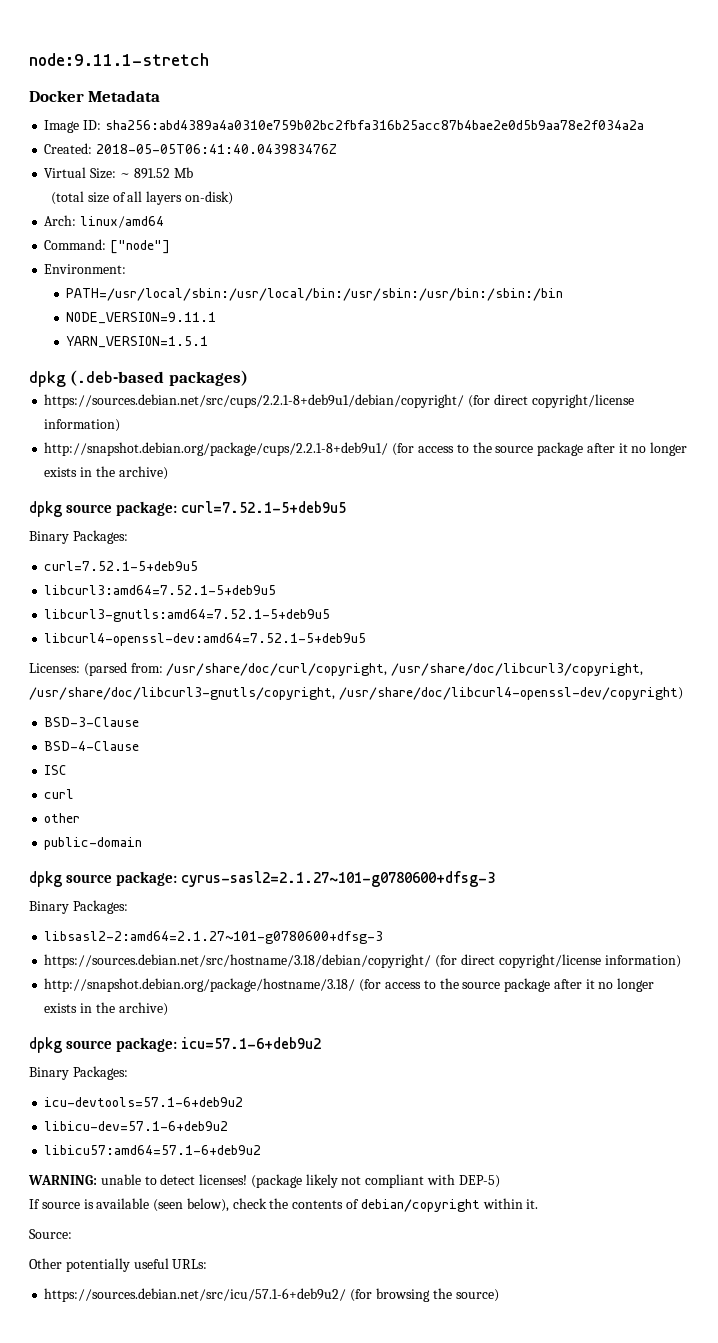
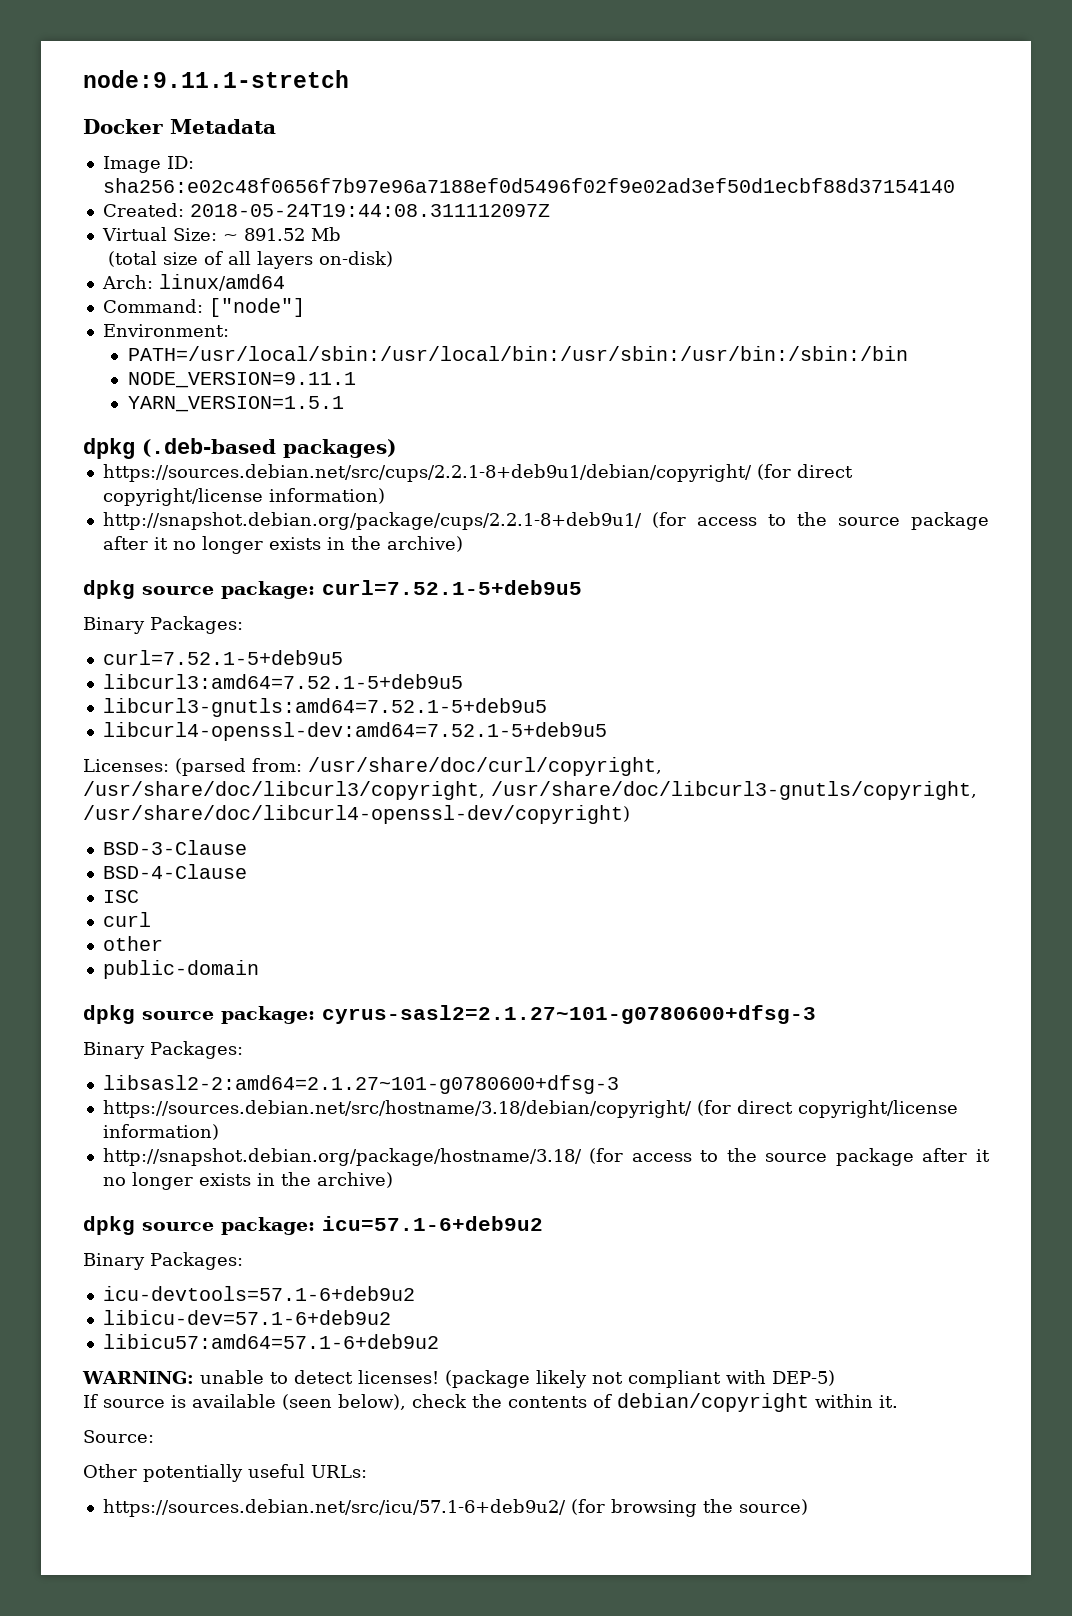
- Image ID: sha256:abd4389a4a0310e759b02bc2fbfa316b25acc87b4bae2e0d5b9aa78e2f034a2a
+ Image ID: sha256:e02c48f0656f7b97e96a7188ef0d5496f02f9e02ad3ef50d1ecbf88d37154140
- Created: 2018-05-05T06:41:40.043983476Z
+ Created: 2018-05-24T19:44:08.311112097Z

